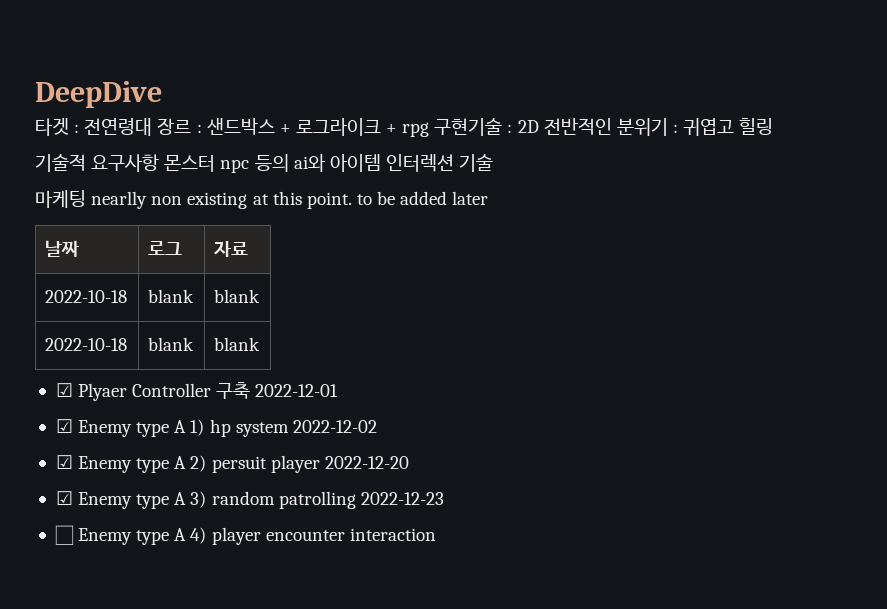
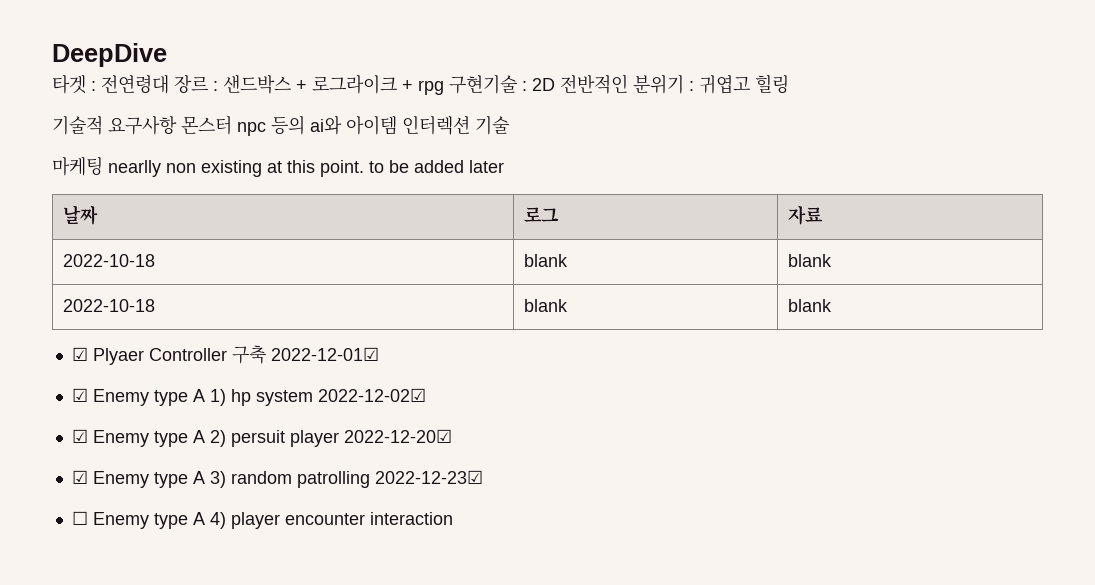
- ☑ Plyaer Controller 구축 2022-12-01
+ ☑ Plyaer Controller 구축 2022-12-01☑
- ☑ Enemy type A 1) hp system 2022-12-02
+ ☑ Enemy type A 1) hp system 2022-12-02☑
- ☑ Enemy type A 2) persuit player 2022-12-20
+ ☑ Enemy type A 2) persuit player 2022-12-20☑
- ☑ Enemy type A 3) random patrolling 2022-12-23
+ ☑ Enemy type A 3) random patrolling 2022-12-23☑

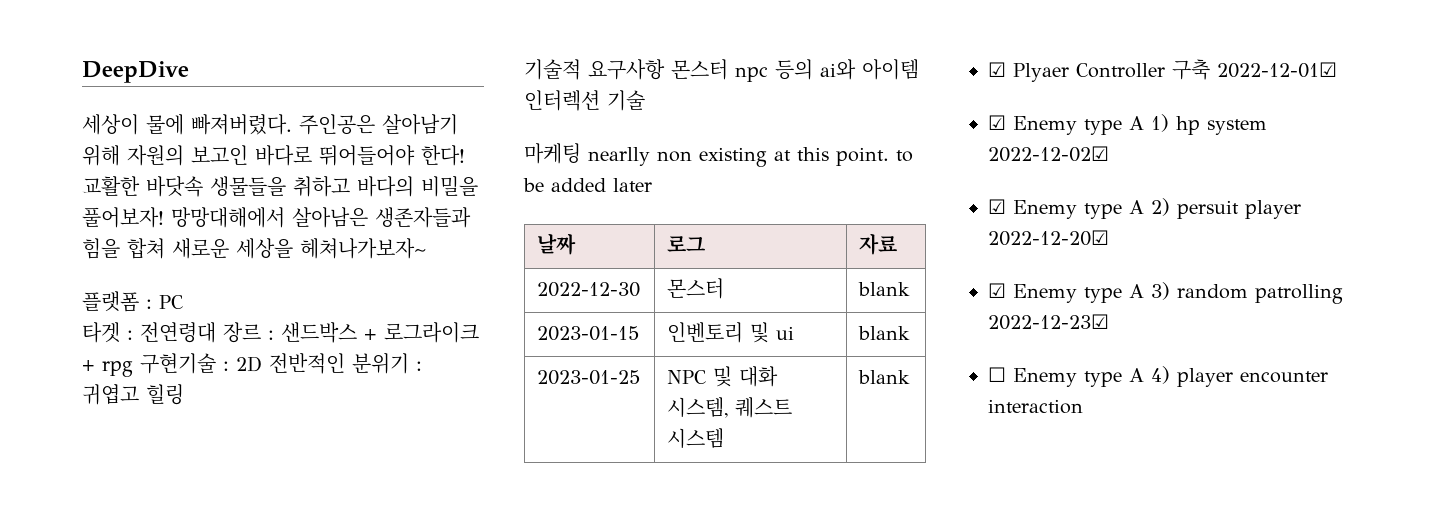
+ 세상이 물에 빠져버렸다. 주인공은 살아남기 위해 자원의 보고인 바다로 뛰어들어야 한다! 교활한 바닷속 생물들을 취하고 바다의 비밀을 풀어보자! 망망대해에서 살아남은 생존자들과 힘을 합쳐 새로운 세상을 헤쳐나가보자~
+ 플랫폼 : PC
  날짜 | 로그 | 자료
- 2022-10-18 | blank | blank
- 2022-10-18 | blank | blank
+ 2022-12-30 | 몬스터 | blank
+ 2023-01-15 | 인벤토리 및 ui | blank
+ 2023-01-25 | NPC 및 대화 시스템, 퀘스트 시스템 | blank

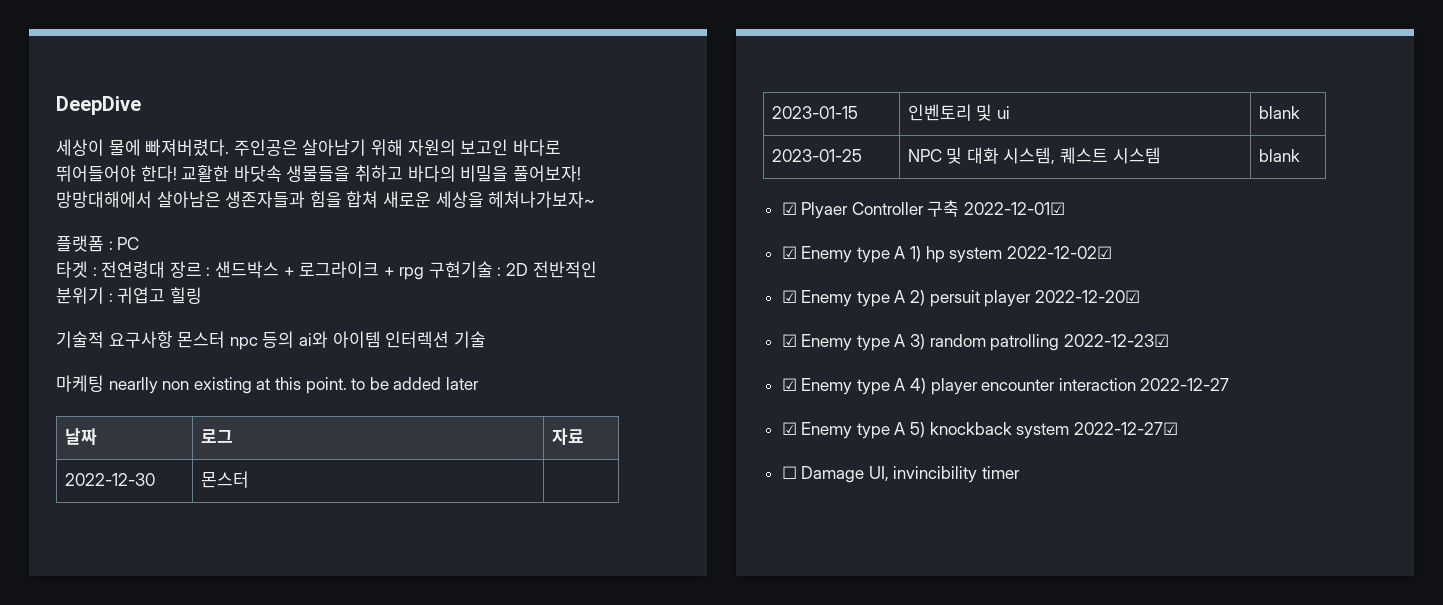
- 2022-12-30 | 몬스터 | blank
+ 2022-12-30 | 몬스터 |
- ☐ Enemy type A 4) player encounter interaction
+ ☑ Enemy type A 4) player encounter interaction 2022-12-27
+ ☑ Enemy type A 5) knockback system 2022-12-27☑
+ ☐ Damage UI, invincibility timer

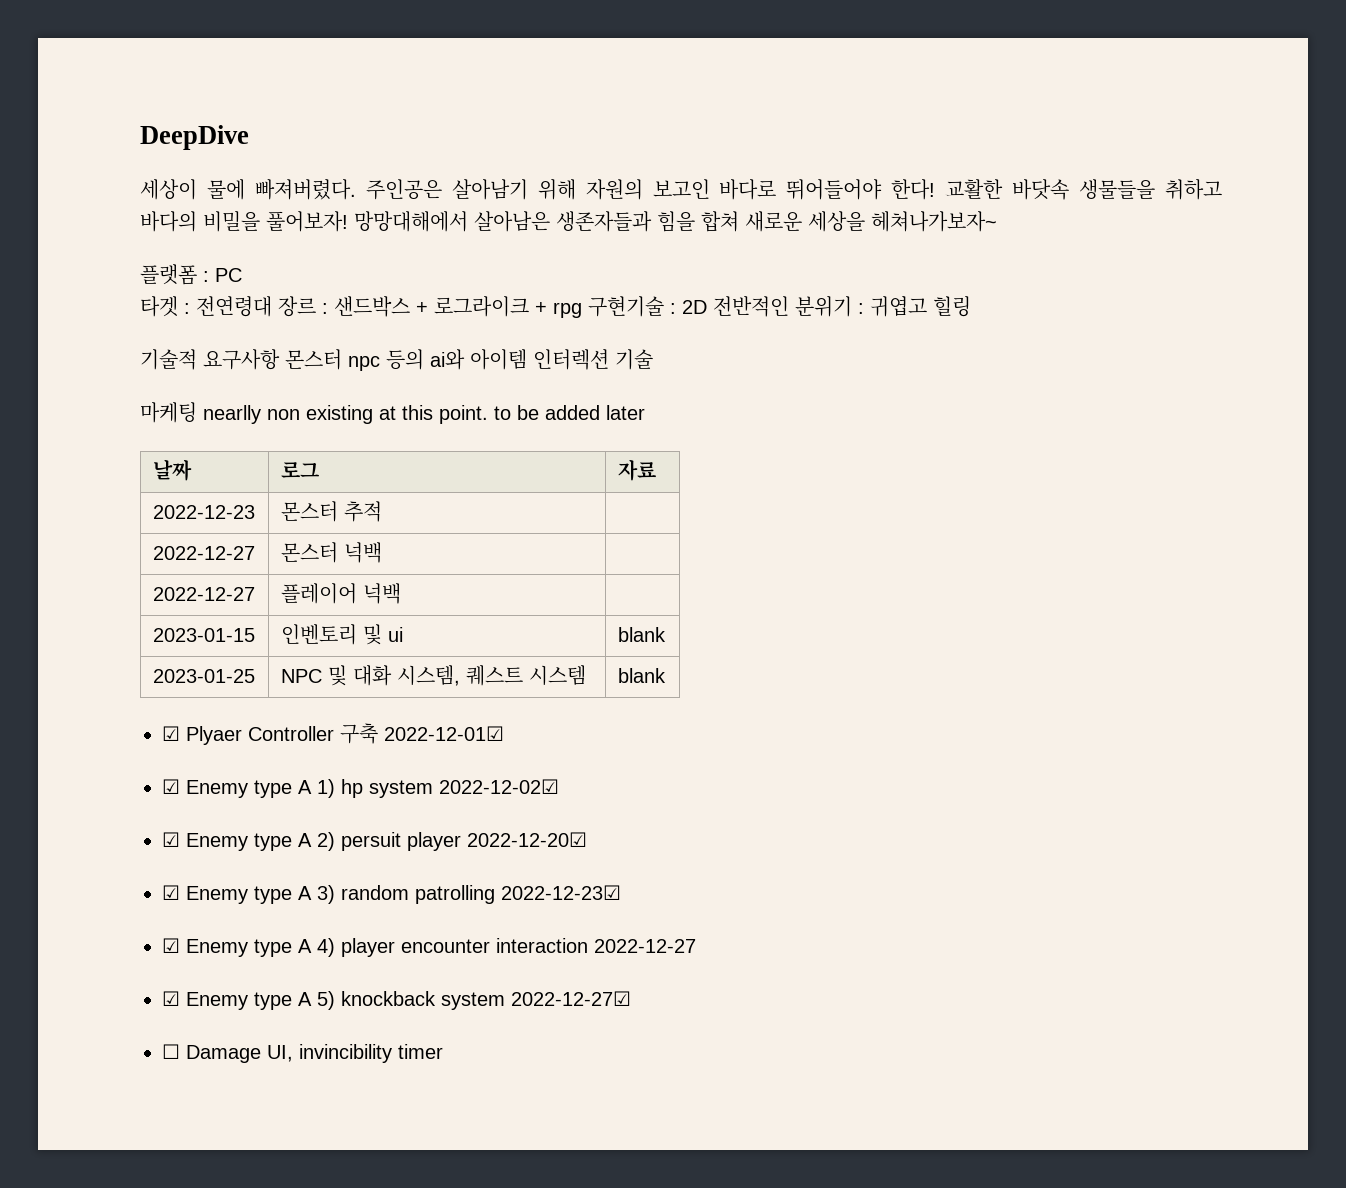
- 2022-12-30 | 몬스터 |
+ 2022-12-23 | 몬스터 추적 |
+ 2022-12-27 | 몬스터 넉백 |
+ 2022-12-27 | 플레이어 넉백 |

